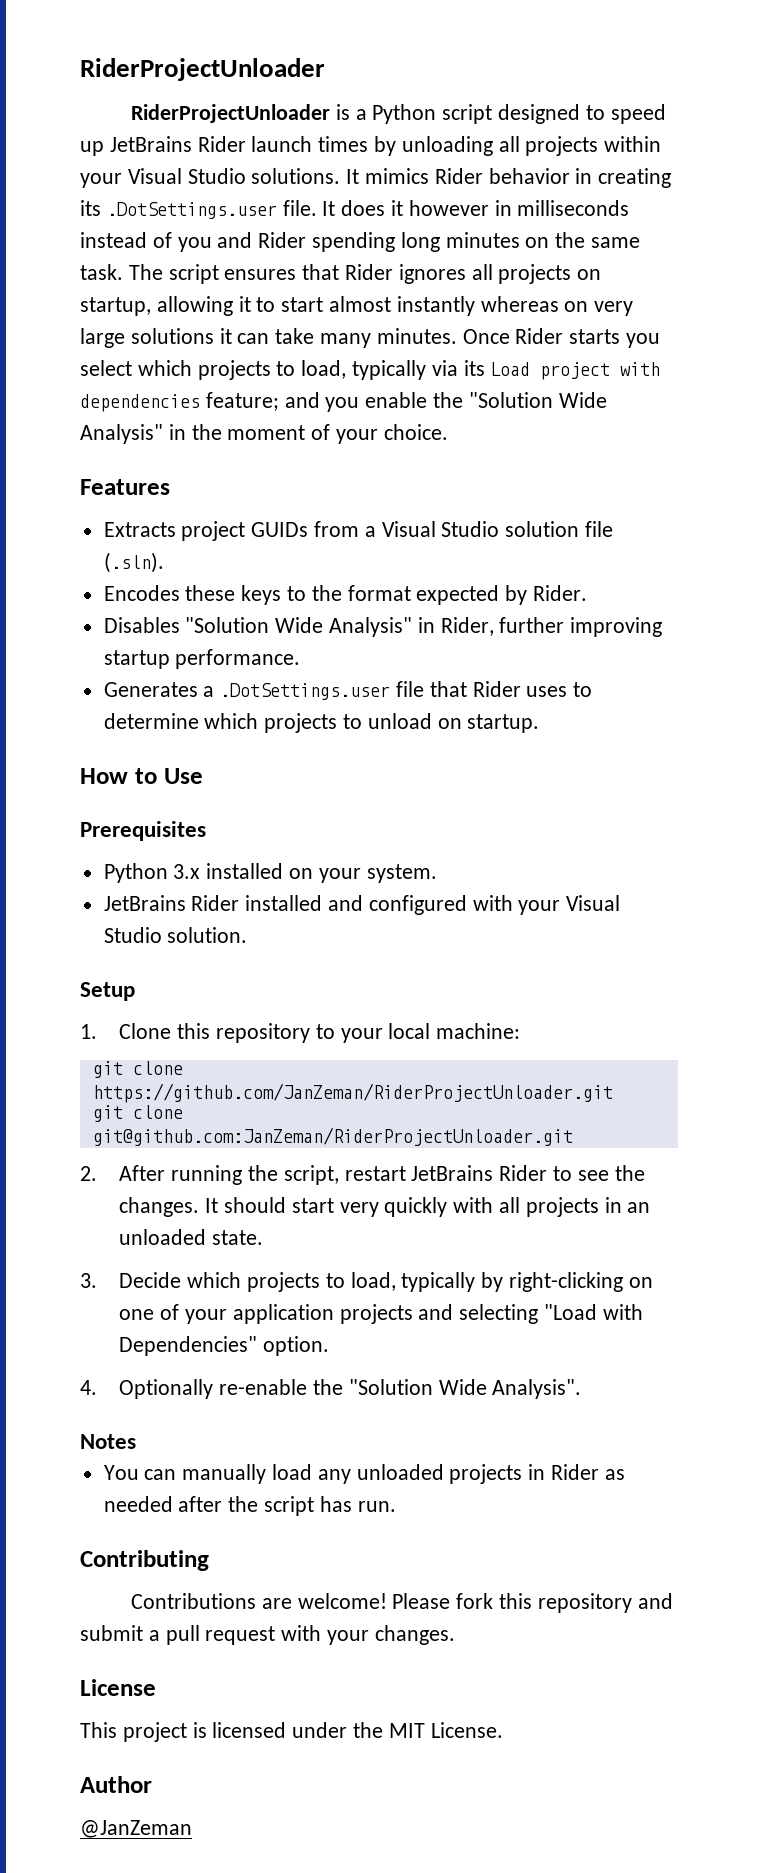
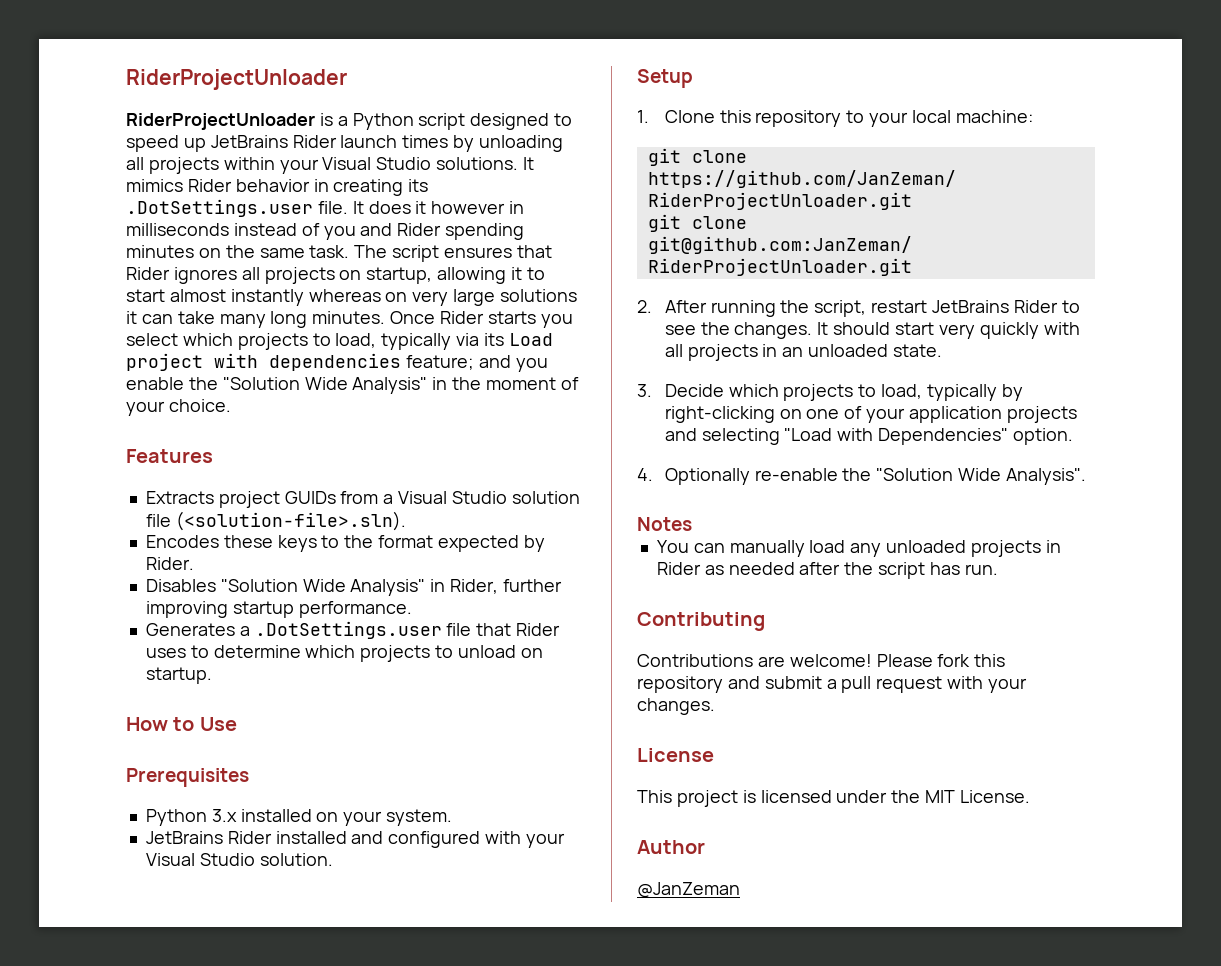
- It does it however in milliseconds instead of you and Rider spending long minutes on the same task.
+ It does it however in milliseconds instead of you and Rider spending minutes on the same task.
- The script ensures that Rider ignores all projects on startup, allowing it to start almost instantly whereas on very large solutions it can take many minutes.
+ The script ensures that Rider ignores all projects on startup, allowing it to start almost instantly whereas on very large solutions it can take many long minutes.
- Extracts project GUIDs from a Visual Studio solution file (.sln).
+ Extracts project GUIDs from a Visual Studio solution file (<solution-file>.sln).

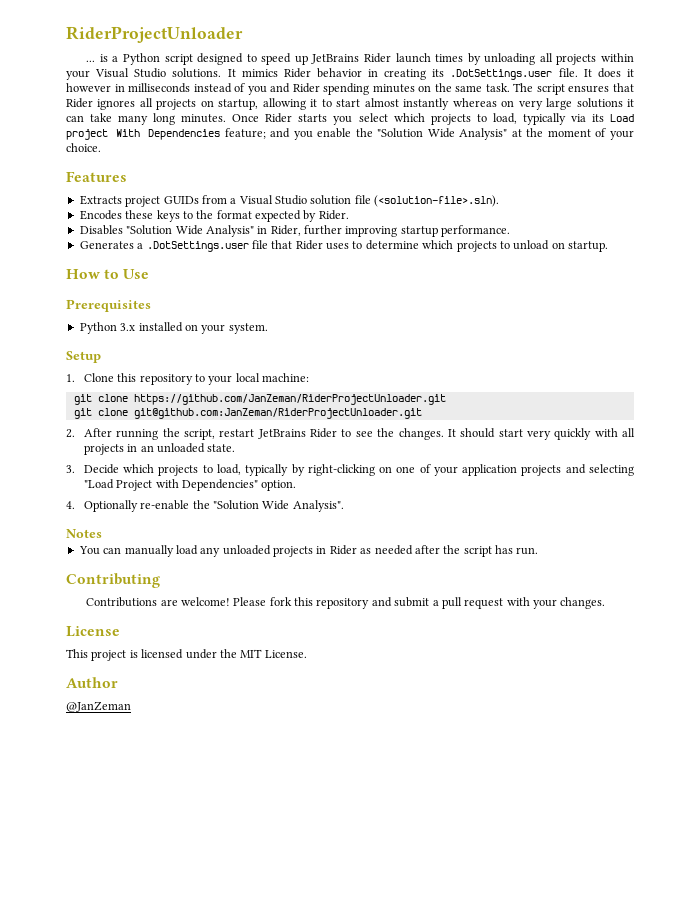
- RiderProjectUnloader is a Python script designed to speed up JetBrains Rider launch times by unloading all projects within your Visual Studio solutions.
+ ... is a Python script designed to speed up JetBrains Rider launch times by unloading all projects within your Visual Studio solutions.
- Once Rider starts you select which projects to load, typically via its Load project with dependencies feature; and you enable the "Solution Wide Analysis" in the moment of your choice.
+ Once Rider starts you select which projects to load, typically via its Load project With Dependencies feature; and you enable the "Solution Wide Analysis" at the moment of your choice.
- JetBrains Rider installed and configured with your Visual Studio solution.
- 3. Decide which projects to load, typically by right-clicking on one of your application projects and selecting "Load with Dependencies" option.
+ 3. Decide which projects to load, typically by right-clicking on one of your application projects and selecting "Load Project with Dependencies" option.

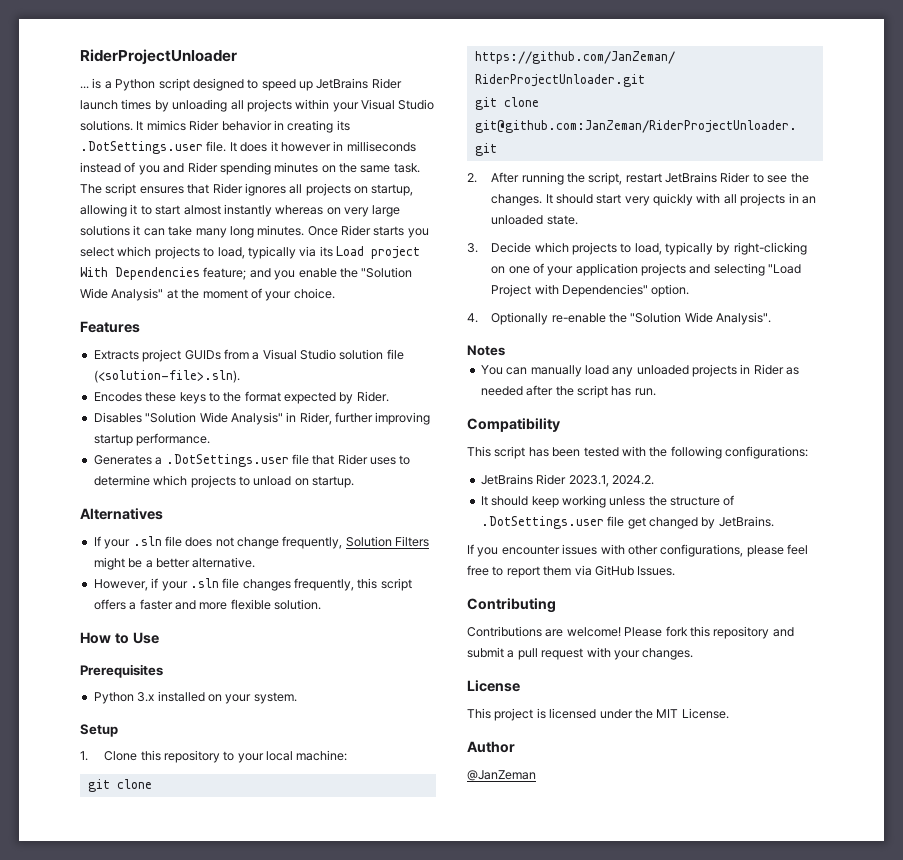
+ Alternatives
+ If your .sln file does not change frequently, Solution Filters might be a better alternative.
+ However, if your .sln file changes frequently, this script offers a faster and more flexible solution.
+ Compatibility
+ This script has been tested with the following configurations:
+ JetBrains Rider 2023.1, 2024.2.
+ It should keep working unless the structure of .DotSettings.user file get changed by JetBrains.
+ If you encounter issues with other configurations, please feel free to report them via GitHub Issues.

